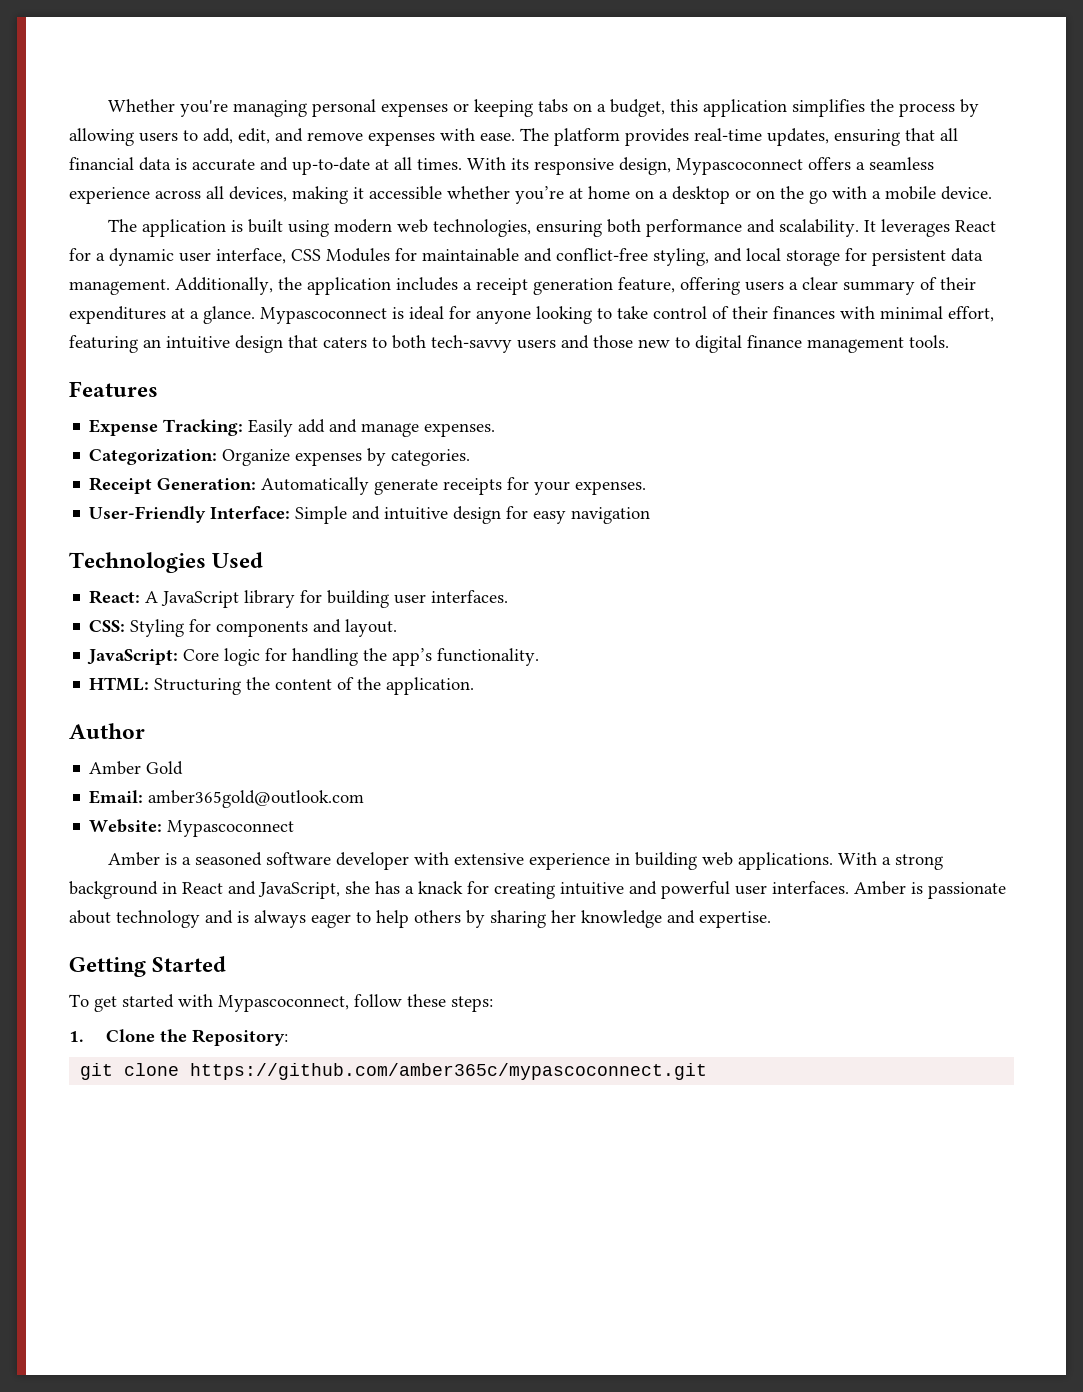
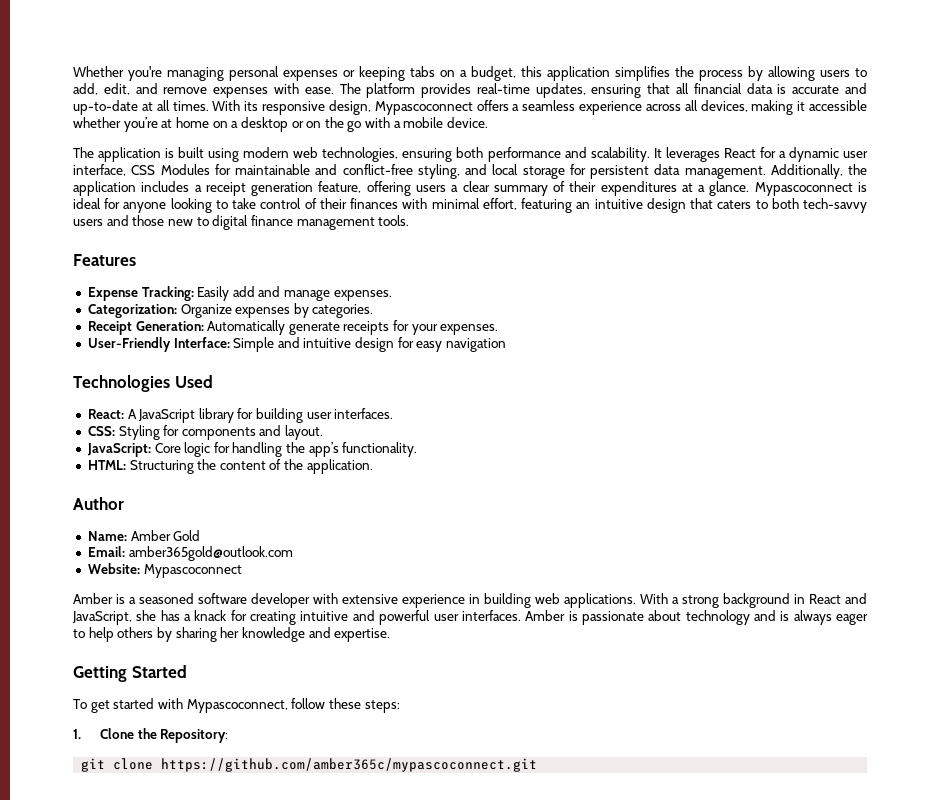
- Amber Gold
+ Name: Amber Gold

